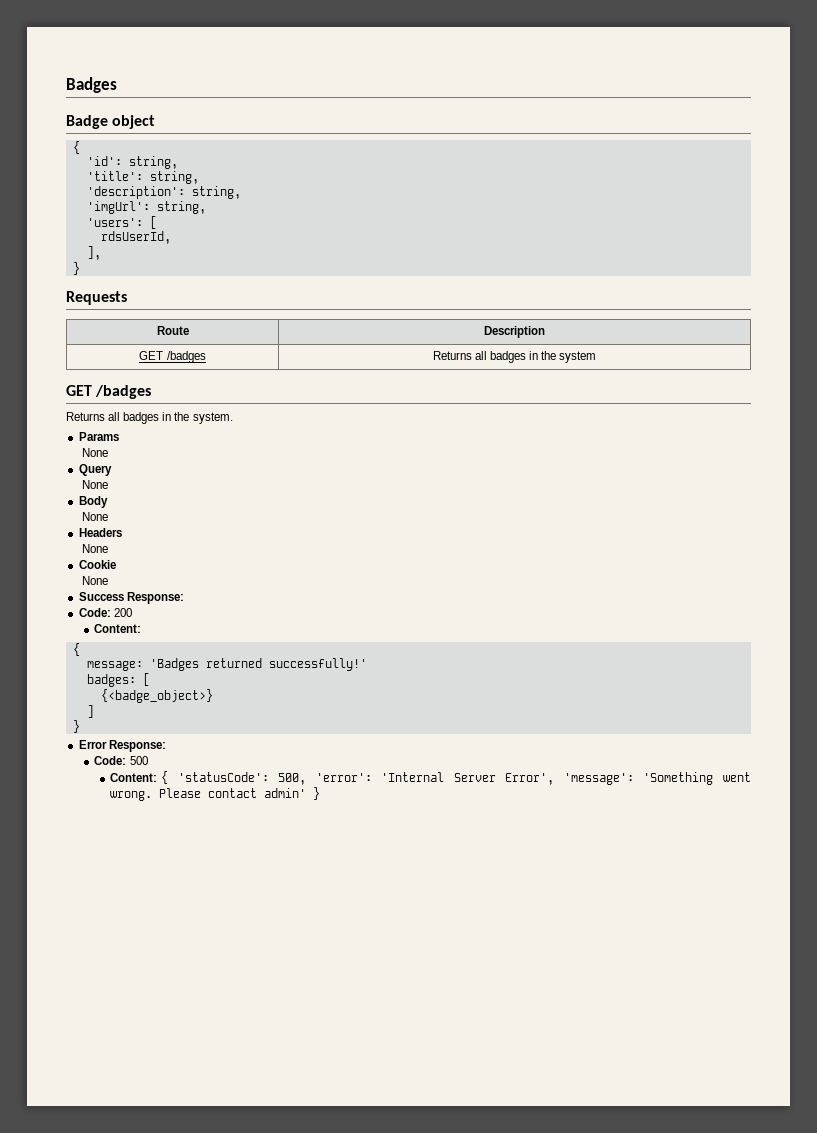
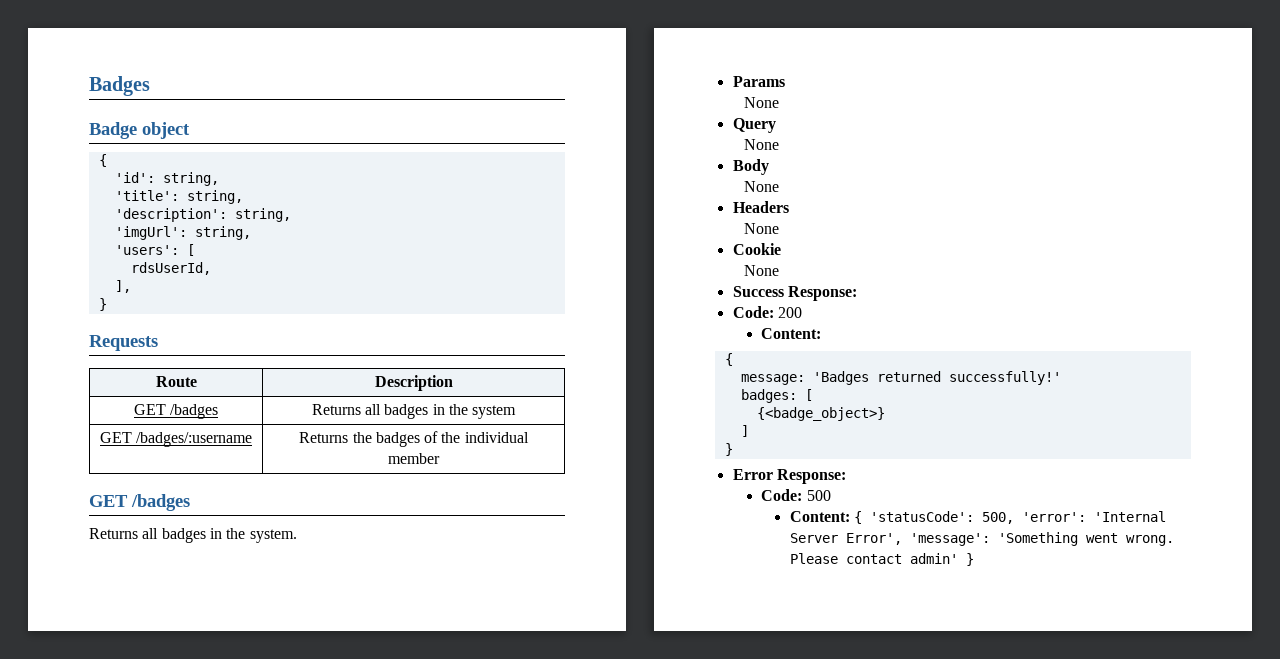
+ GET /badges/:username | Returns the badges of the individual member

